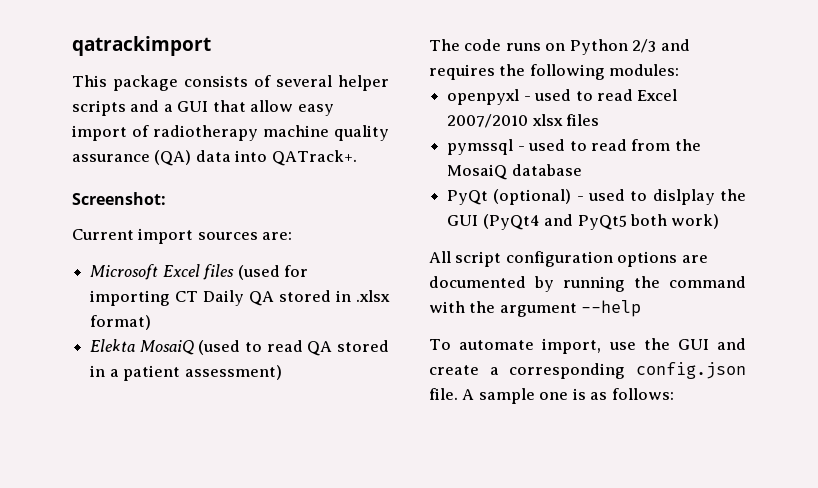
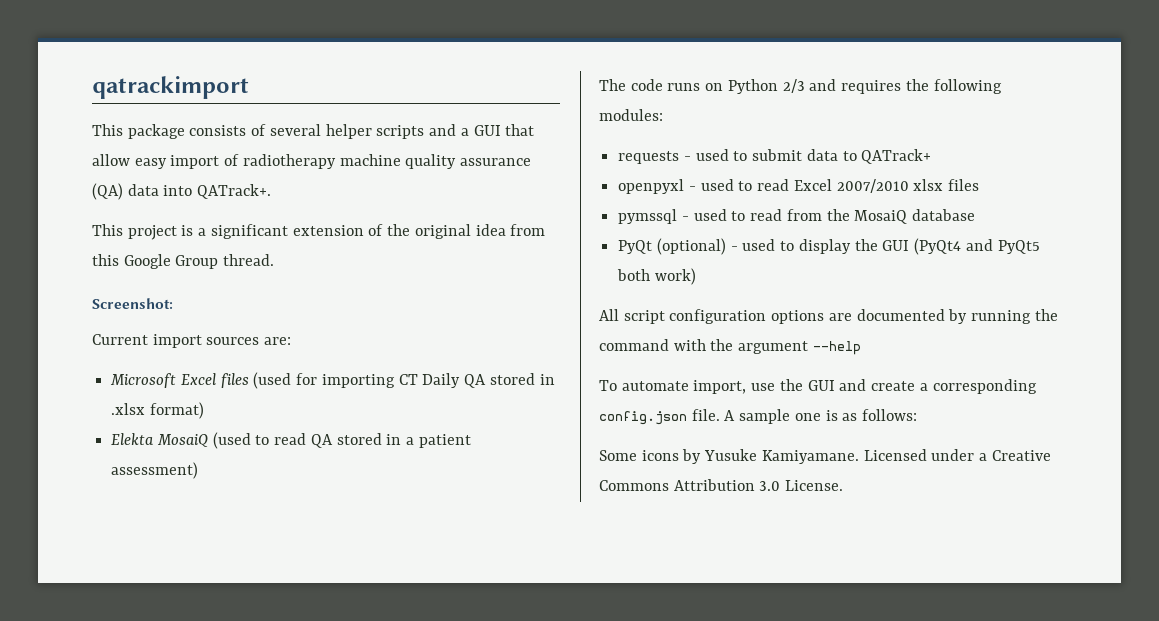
+ This project is a significant extension of the original idea from this Google Group thread.
+ requests - used to submit data to QATrack+
- PyQt (optional) - used to dislplay the GUI (PyQt4 and PyQt5 both work)
+ PyQt (optional) - used to display the GUI (PyQt4 and PyQt5 both work)
+ Some icons by Yusuke Kamiyamane. Licensed under a Creative Commons Attribution 3.0 License.

